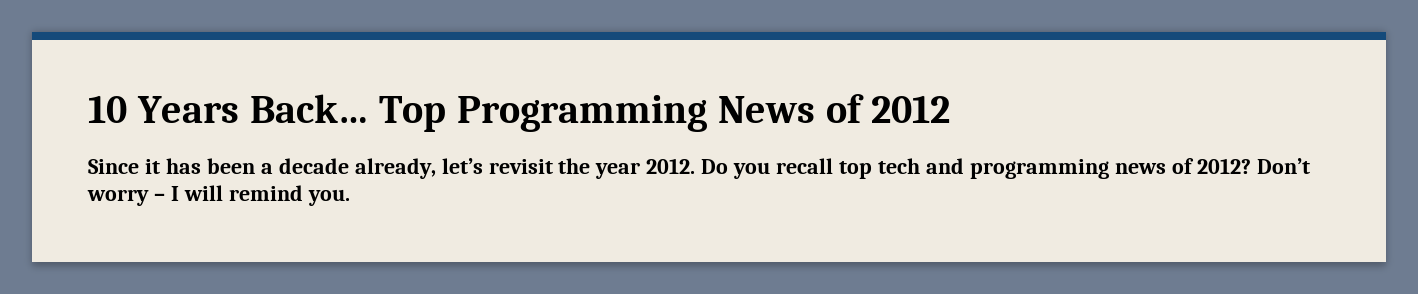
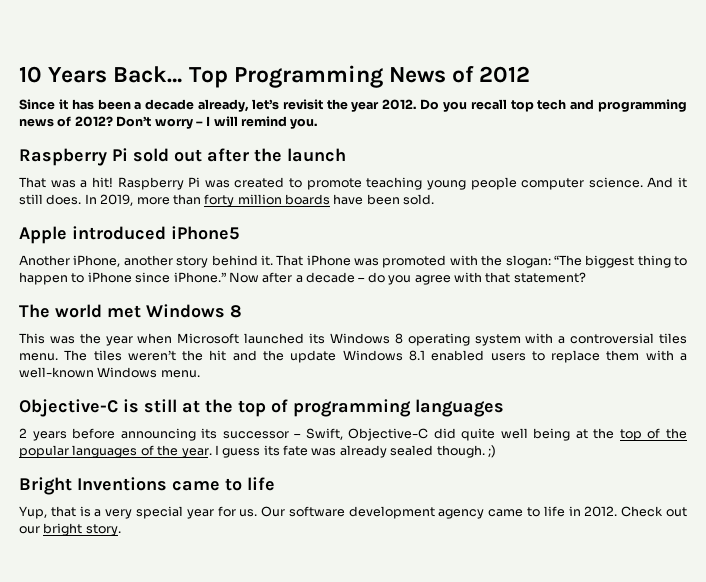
+ Raspberry Pi sold out after the launch
+ That was a hit! Raspberry Pi was created to promote teaching young people computer science. And it still does. In 2019, more than forty million boards have been sold.
+ Apple introduced iPhone5
+ Another iPhone, another story behind it. That iPhone was promoted with the slogan: “The biggest thing to happen to iPhone since iPhone.” Now after a decade – do you agree with that statement?
+ The world met Windows 8
+ This was the year when Microsoft launched its Windows 8 operating system with a controversial tiles menu. The tiles weren’t the hit and the update Windows 8.1 enabled users to replace them with a well-known Windows menu.
+ Objective-C is still at the top of programming languages
+ 2 years before announcing its successor – Swift, Objective-C did quite well being at the top of the popular languages of the year. I guess its fate was already sealed though. ;)
+ Bright Inventions came to life
+ Yup, that is a very special year for us. Our software development agency came to life in 2012. Check out our bright story.

